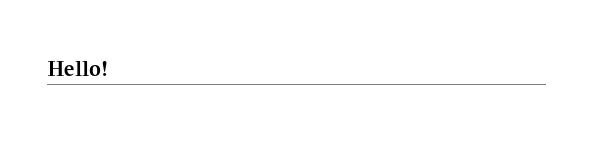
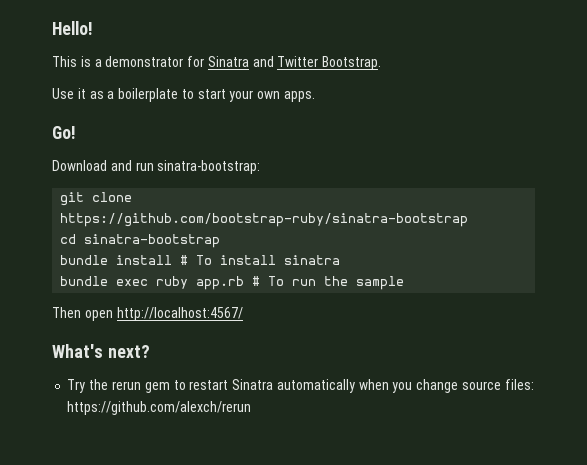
+ This is a demonstrator for Sinatra and Twitter Bootstrap.
+ Use it as a boilerplate to start your own apps.
+ Go!
+ Download and run sinatra-bootstrap:
+ git clone https://github.com/bootstrap-ruby/sinatra-bootstrap
+ cd sinatra-bootstrap
+ bundle install # To install sinatra
+ bundle exec ruby app.rb # To run the sample
+ Then open http://localhost:4567/
+ What's next?
+ Try the rerun gem to restart Sinatra automatically when you change source files: https://github.com/alexch/rerun

